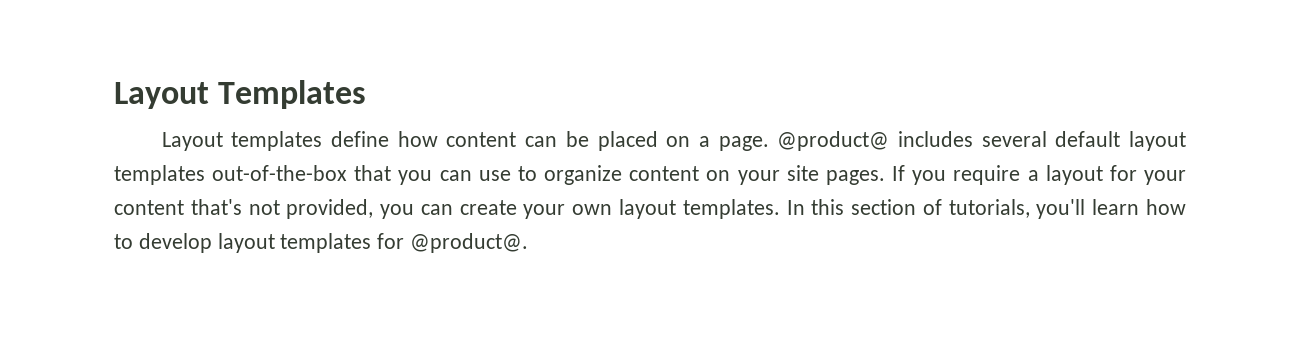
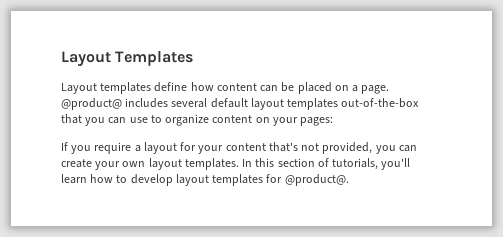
- @product@ includes several default layout templates out-of-the-box that you can use to organize content on your site pages. If you require a layout for your content that's not provided, you can create your own layout templates.
+ @product@ includes several default layout templates out-of-the-box that you can use to organize content on your pages:
+ If you require a layout for your content that's not provided, you can create your own layout templates.

